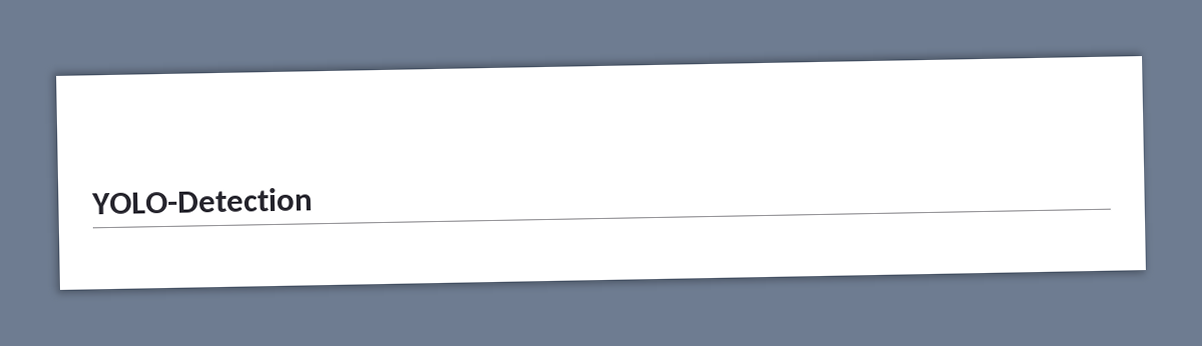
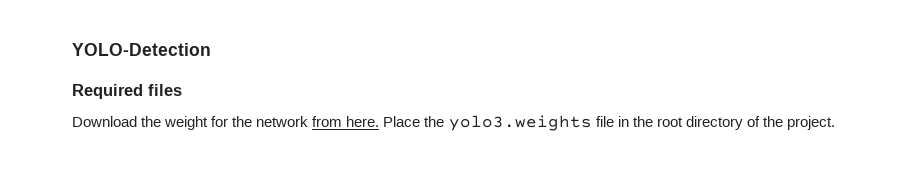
+ Required files
+ Download the weight for the network from here. Place the yolo3.weights file in the root directory of the project.

